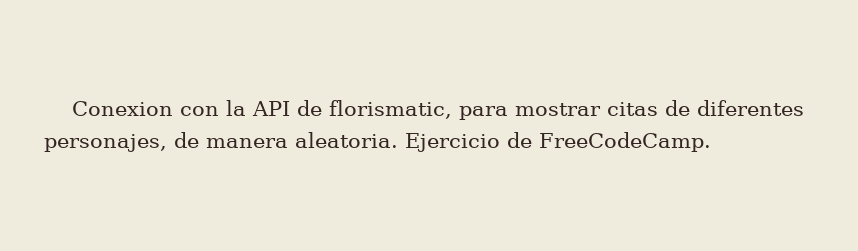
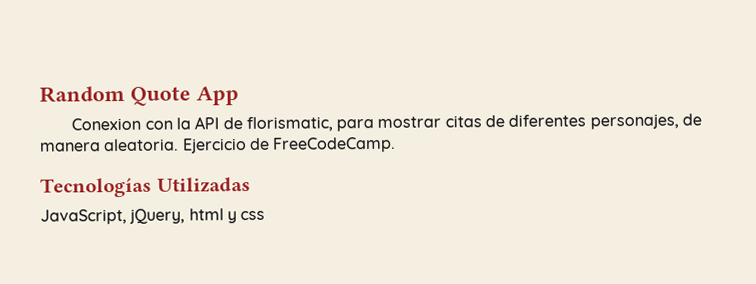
+ Random Quote App
+ Tecnologías Utilizadas
+ JavaScript, jQuery, html y css

